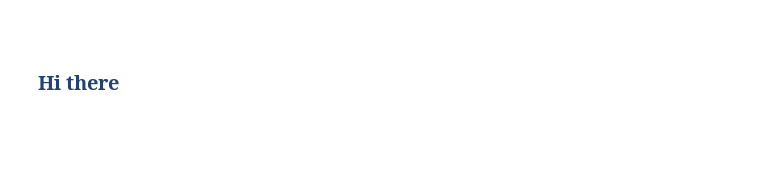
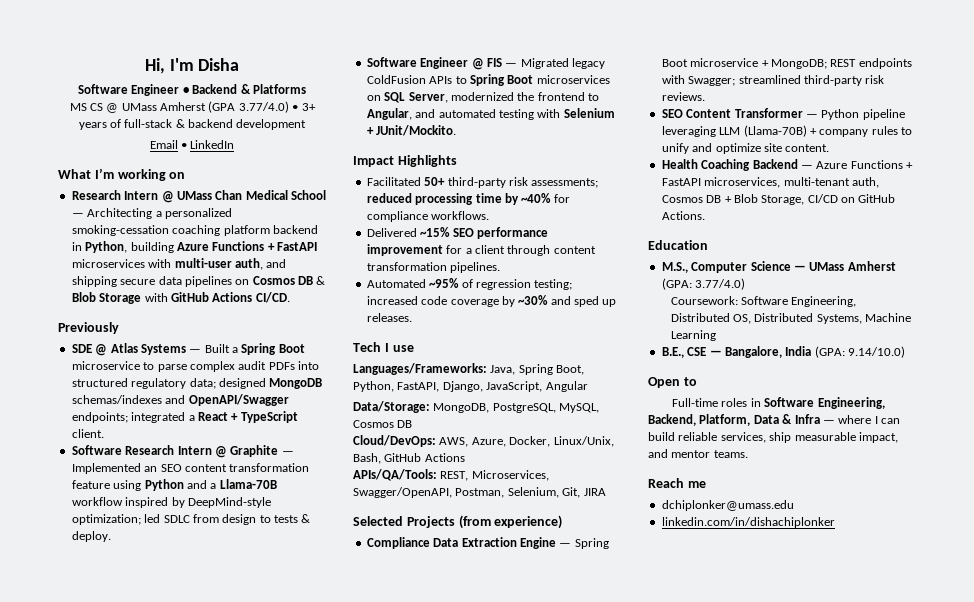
- Hi there
+ Hi, I'm Disha
+ Software Engineer • Backend & Platforms
+ MS CS @ UMass Amherst (GPA 3.77/4.0) • 3+ years of full-stack & backend development
+ Email • LinkedIn
+ What I’m working on
+ Research Intern @ UMass Chan Medical School — Architecting a personalized smoking-cessation coaching platform backend in Python, building Azure Functions + FastAPI microservices with multi-user auth, and shipping secure data pipelines on Cosmos DB & Blob Storage with GitHub Actions CI/CD.
+ Previously
+ SDE @ Atlas Systems — Built a Spring Boot microservice to parse complex audit PDFs into structured regulatory data; designed MongoDB schemas/indexes and OpenAPI/Swagger endpoints; integrated a React + TypeScript client.
+ Software Research Intern @ Graphite — Implemented an SEO content transformation feature using Python and a Llama-70B workflow inspired by DeepMind-style optimization; led SDLC from design to tests & deploy.
+ Software Engineer @ FIS — Migrated legacy ColdFusion APIs to Spring Boot microservices on SQL Server, modernized the frontend to Angular, and automated testing with Selenium + JUnit/Mockito.
+ Impact Highlights
+ Facilitated 50+ third-party risk assessments; reduced processing time by ~40% for compliance workflows.
+ Delivered ~15% SEO performance improvement for a client through content transformation pipelines.
+ Automated ~95% of regression testing; increased code coverage by ~30% and sped up releases.
+ Tech I use
+ Languages/Frameworks: Java, Spring Boot, Python, FastAPI, Django, JavaScript, Angular
+ Data/Storage: MongoDB, PostgreSQL, MySQL, Cosmos DB
+ Cloud/DevOps: AWS, Azure, Docker, Linux/Unix, Bash, GitHub Actions
+ APIs/QA/Tools: REST, Microservices, Swagger/OpenAPI, Postman, Selenium, Git, JIRA
+ Selected Projects (from experience)
+ Compliance Data Extraction Engine — Spring Boot microservice + MongoDB; REST endpoints with Swagger; streamlined third-party risk reviews.
+ SEO Content Transformer — Python pipeline leveraging LLM (Llama-70B) + company rules to unify and optimize site content.
+ Health Coaching Backend — Azure Functions + FastAPI microservices, multi-tenant auth, Cosmos DB + Blob Storage, CI/CD on GitHub Actions.
+ Education
+ M.S., Computer Science — UMass Amherst (GPA: 3.77/4.0)
+ Coursework: Software Engineering, Distributed OS, Distributed Systems, Machine Learning
+ B.E., CSE — Bangalore, India (GPA: 9.14/10.0)
+ Open to
+ Full-time roles in Software Engineering, Backend, Platform, Data & Infra — where I can build reliable services, ship measurable impact, and mentor teams.
+ Reach me
+ dchiplonker@umass.edu
+ linkedin.com/in/dishachiplonker

